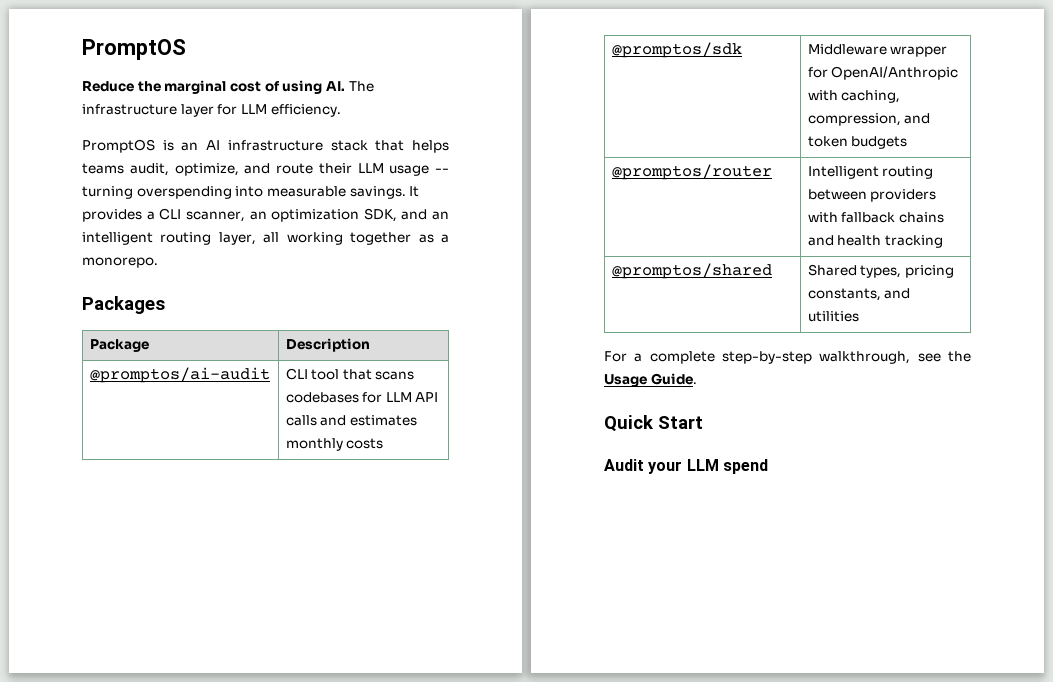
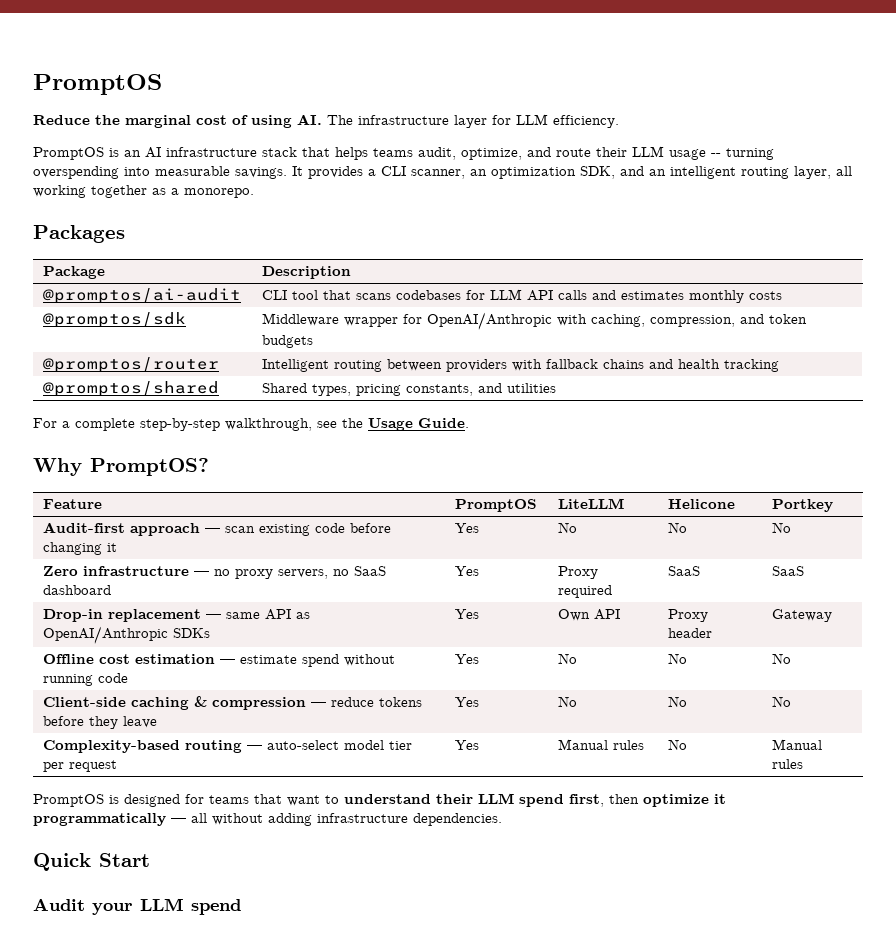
+ Why PromptOS?
+ Feature | PromptOS | LiteLLM | Helicone | Portkey
+ Audit-first approach — scan existing code before changing it | Yes | No | No | No
+ Zero infrastructure — no proxy servers, no SaaS dashboard | Yes | Proxy required | SaaS | SaaS
+ Drop-in replacement — same API as OpenAI/Anthropic SDKs | Yes | Own API | Proxy header | Gateway
+ Offline cost estimation — estimate spend without running code | Yes | No | No | No
+ Client-side caching & compression — reduce tokens before they leave | Yes | No | No | No
+ Complexity-based routing — auto-select model tier per request | Yes | Manual rules | No | Manual rules
+ PromptOS is designed for teams that want to understand their LLM spend first, then optimize it programmatically — all without adding infrastructure dependencies.

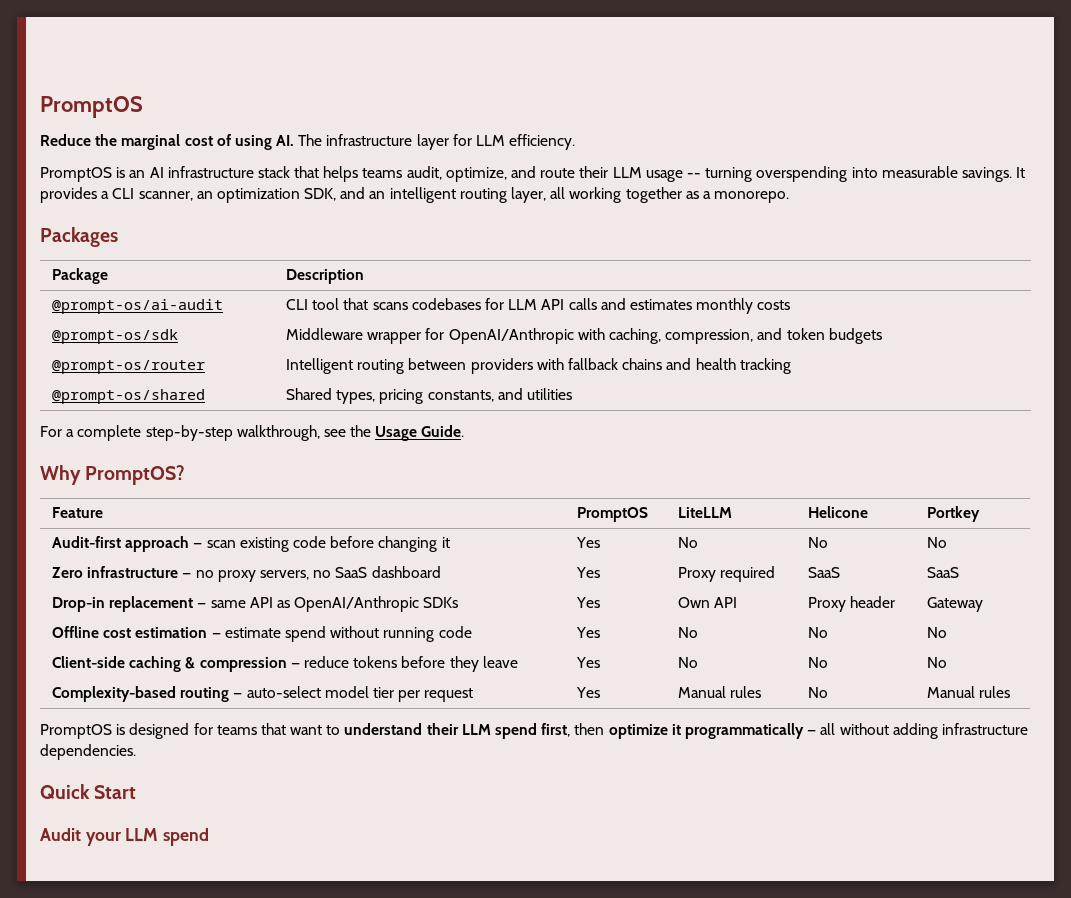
- @promptos/ai-audit | CLI tool that scans codebases for LLM API calls and estimates monthly costs
+ @prompt-os/ai-audit | CLI tool that scans codebases for LLM API calls and estimates monthly costs
- @promptos/sdk | Middleware wrapper for OpenAI/Anthropic with caching, compression, and token budgets
+ @prompt-os/sdk | Middleware wrapper for OpenAI/Anthropic with caching, compression, and token budgets
- @promptos/router | Intelligent routing between providers with fallback chains and health tracking
+ @prompt-os/router | Intelligent routing between providers with fallback chains and health tracking
- @promptos/shared | Shared types, pricing constants, and utilities
+ @prompt-os/shared | Shared types, pricing constants, and utilities

